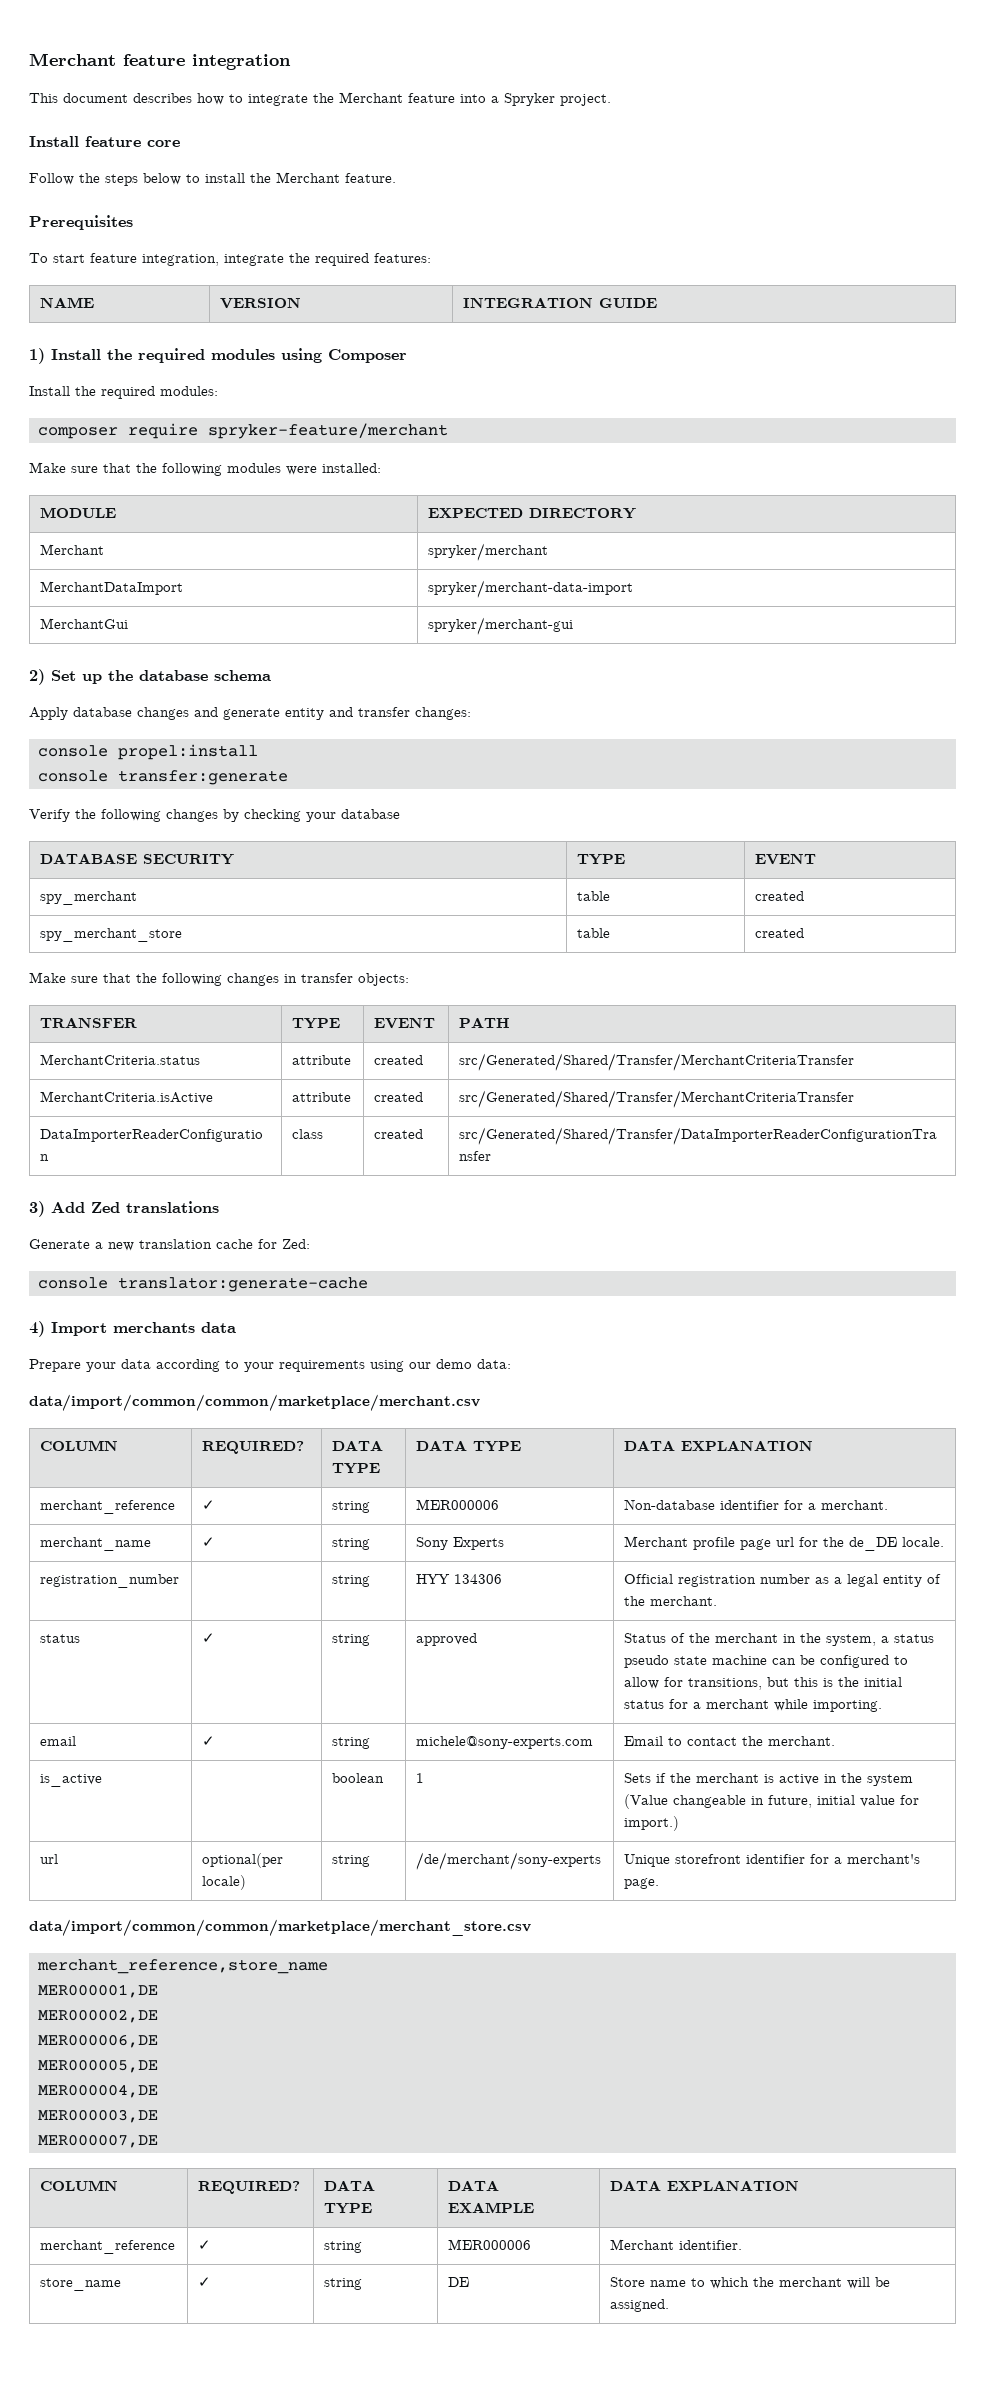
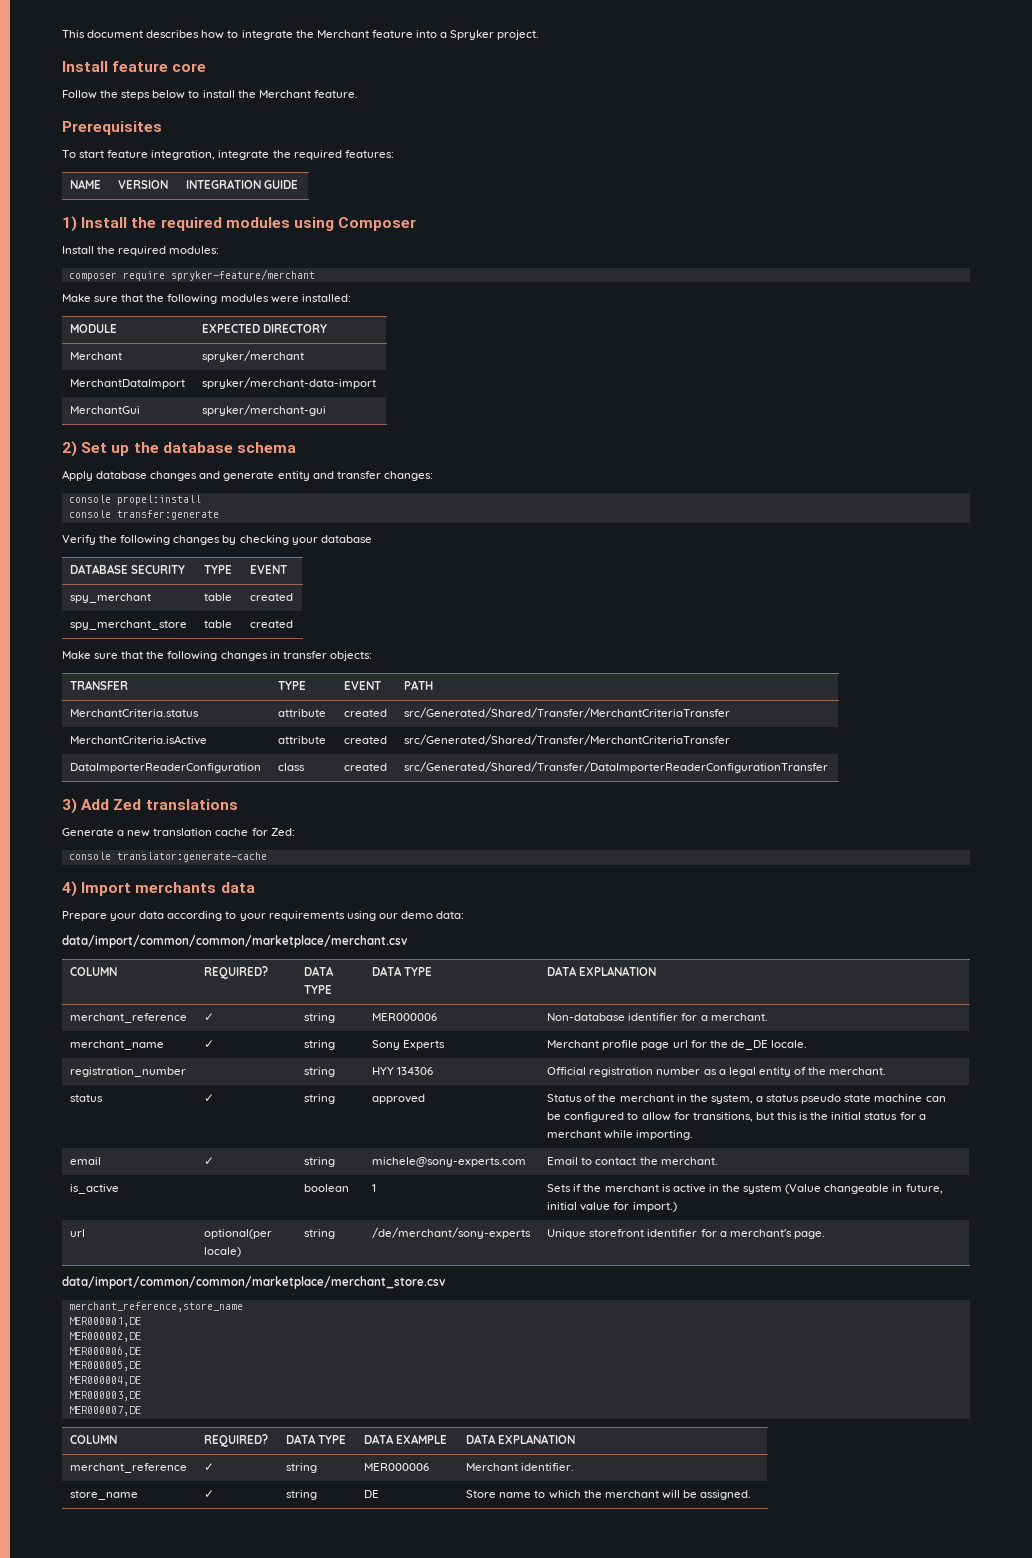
- Merchant feature integration

